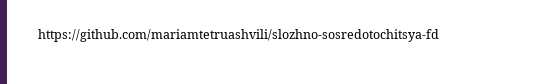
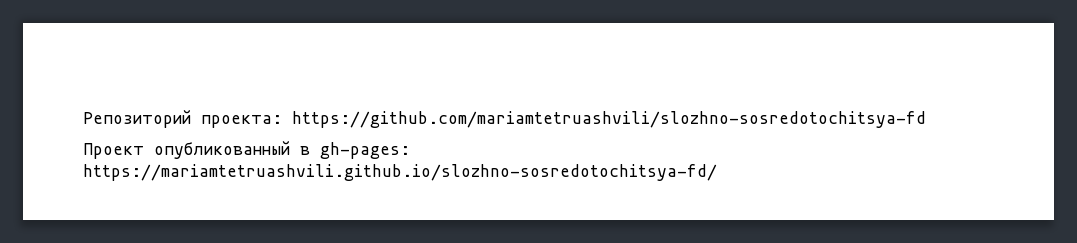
- https://github.com/mariamtetruashvili/slozhno-sosredotochitsya-fd
+ Репозиторий проекта: https://github.com/mariamtetruashvili/slozhno-sosredotochitsya-fd
+ Проект опубликованный в gh-pages: https://mariamtetruashvili.github.io/slozhno-sosredotochitsya-fd/

